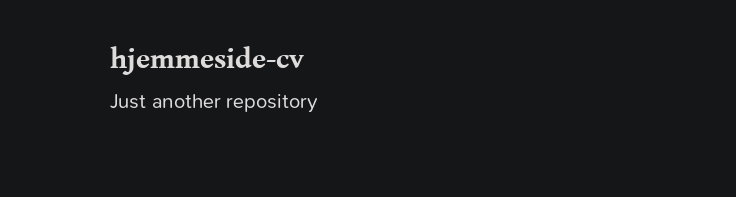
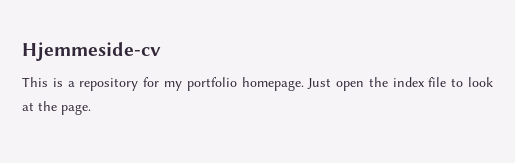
- hjemmeside-cv
- Just another repository
+ Hjemmeside-cv
+ This is a repository for my portfolio homepage. Just open the index file to look at the page.

